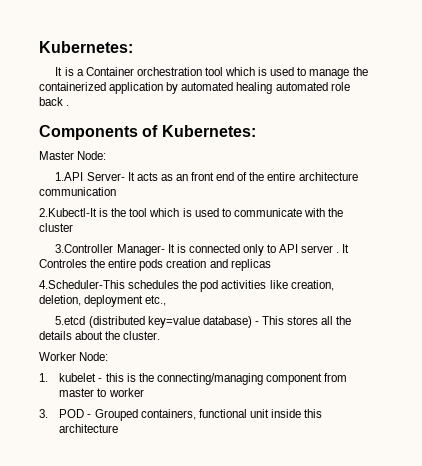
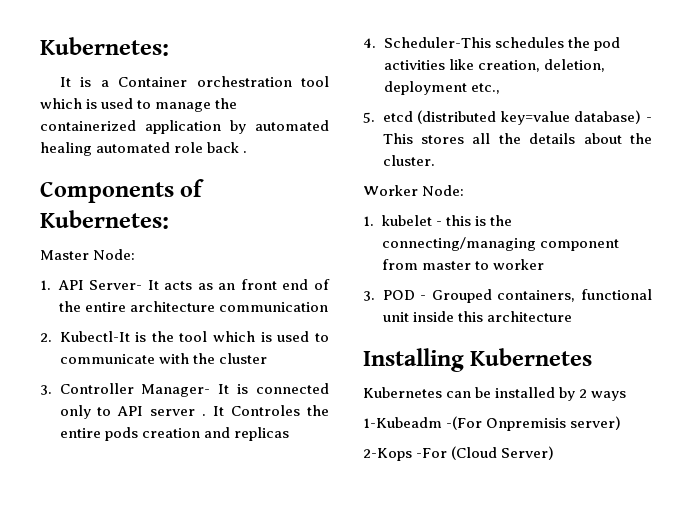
- 1.API Server- It acts as an front end of the entire architecture communication
+ 1. API Server- It acts as an front end of the entire architecture communication
- 2.Kubectl-It is the tool which is used to communicate with the cluster
+ 2. Kubectl-It is the tool which is used to communicate with the cluster
- 3.Controller Manager- It is connected only to API server .
+ 3. Controller Manager- It is connected only to API server .
- 4.Scheduler-This schedules the pod activities like creation, deletion, deployment etc.,
+ 4. Scheduler-This schedules the pod activities like creation, deletion, deployment etc.,
- 5.etcd (distributed key=value database) - This stores all the details about the cluster.
+ 5. etcd (distributed key=value database) - This stores all the details about the cluster.
+ Installing Kubernetes
+ Kubernetes can be installed by 2 ways
+ 1-Kubeadm -(For Onpremisis server)
+ 2-Kops -For (Cloud Server)

